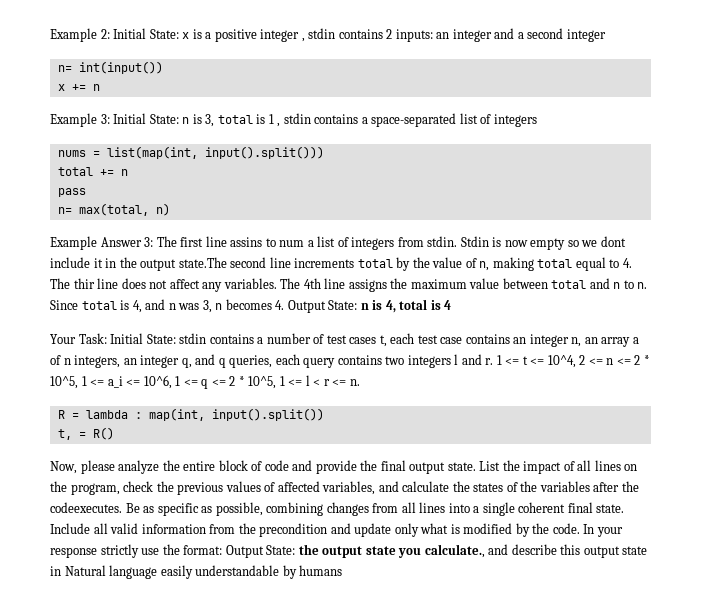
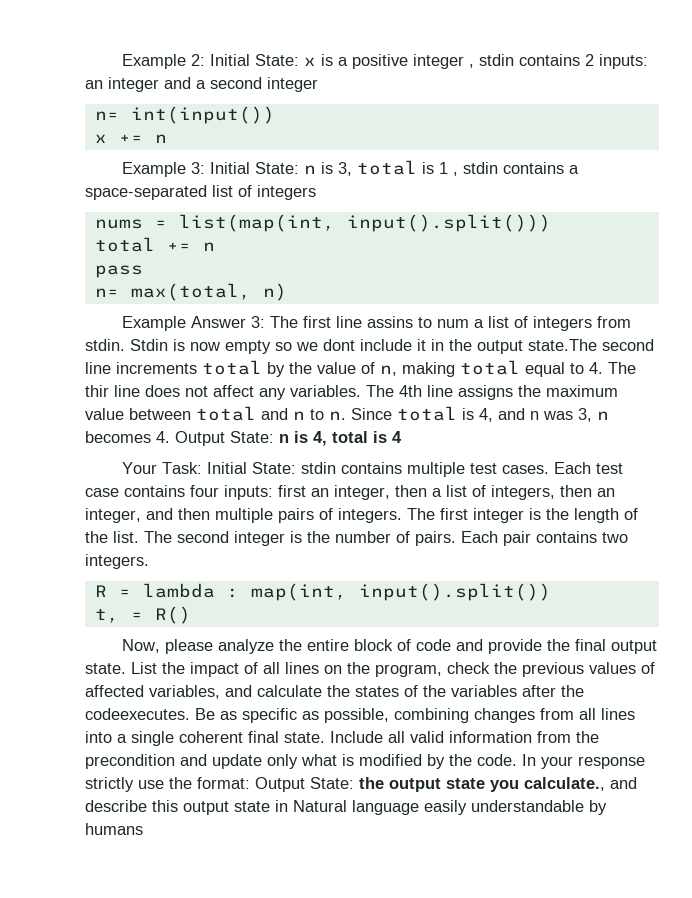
- Your Task: Initial State: stdin contains a number of test cases t, each test case contains an integer n, an array a of n integers, an integer q, and q queries, each query contains two integers l and r. 1 <= t <= 10^4, 2 <= n <= 2 * 10^5, 1 <= a_i <= 10^6, 1 <= q <= 2 * 10^5, 1 <= l < r <= n.
+ Your Task: Initial State: stdin contains multiple test cases. Each test case contains four inputs: first an integer, then a list of integers, then an integer, and then multiple pairs of integers. The first integer is the length of the list. The second integer is the number of pairs. Each pair contains two integers.

